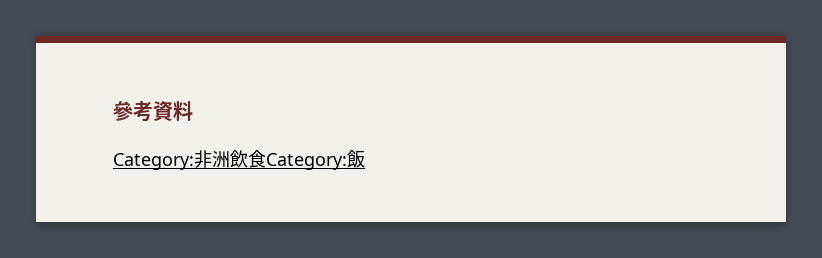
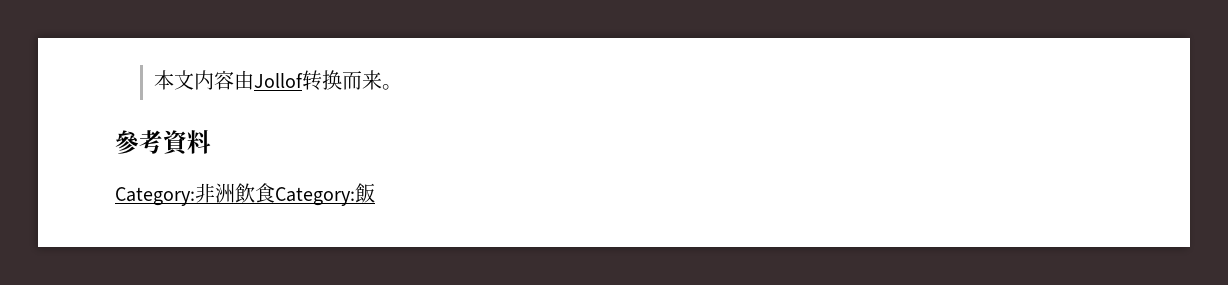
+ 本文内容由Jollof转换而来。

